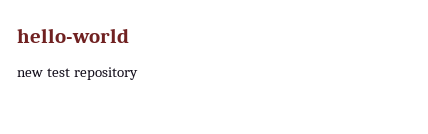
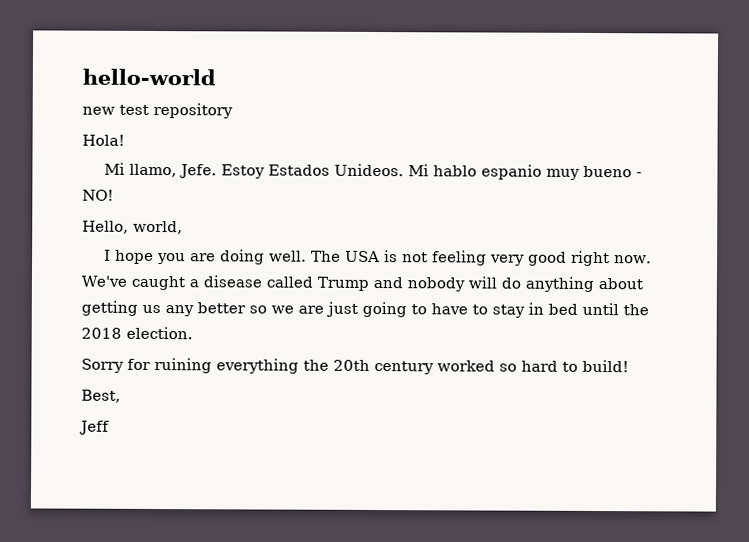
+ Hola!
+ Mi llamo, Jefe. Estoy Estados Unideos. Mi hablo espanio muy bueno - NO!
+ Hello, world,
+ I hope you are doing well. The USA is not feeling very good right now. We've caught a disease called Trump and nobody will do anything about getting us any better so we are just going to have to stay in bed until the 2018 election.
+ Sorry for ruining everything the 20th century worked so hard to build!
+ Best,
+ Jeff

